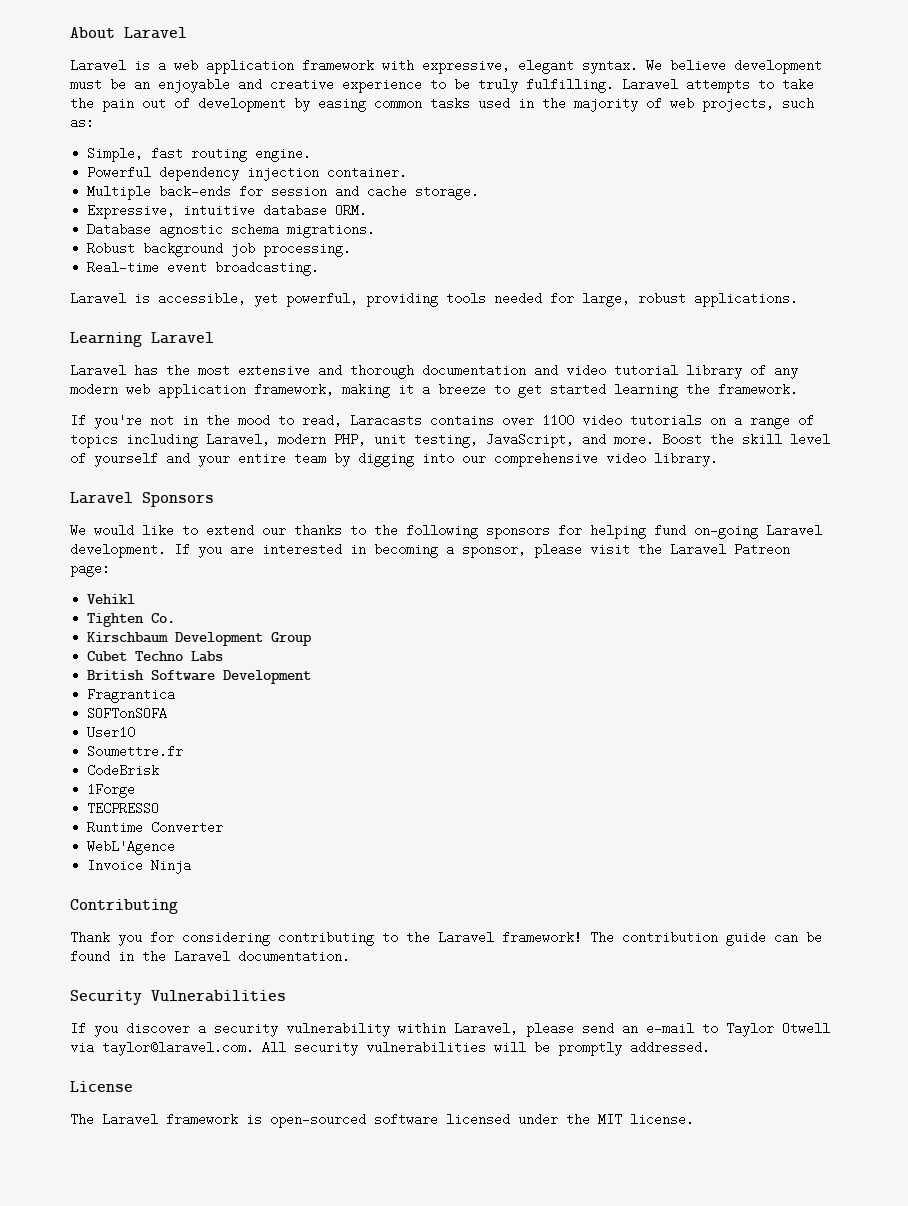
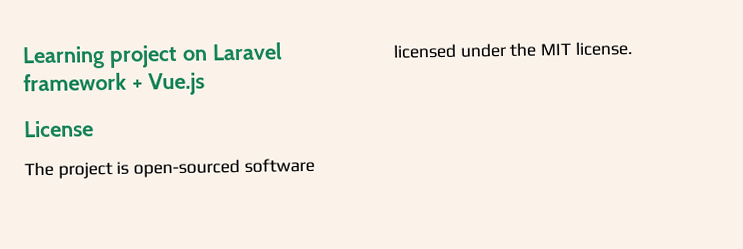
- About Laravel
- Laravel is a web application framework with expressive, elegant syntax. We believe development must be an enjoyable and creative experience to be truly fulfilling. Laravel attempts to take the pain out of development by easing common tasks used in the majority of web projects, such as:
- Simple, fast routing engine.
- Powerful dependency injection container.
- Multiple back-ends for session and cache storage.
- Expressive, intuitive database ORM.
- Database agnostic schema migrations.
- Robust background job processing.
- Real-time event broadcasting.
- Laravel is accessible, yet powerful, providing tools needed for large, robust applications.
- Learning Laravel
- Laravel has the most extensive and thorough documentation and video tutorial library of any modern web application framework, making it a breeze to get started learning the framework.
- If you're not in the mood to read, Laracasts contains over 1100 video tutorials on a range of topics including Laravel, modern PHP, unit testing, JavaScript, and more. Boost the skill level of yourself and your entire team by digging into our comprehensive video library.
- Laravel Sponsors
- We would like to extend our thanks to the following sponsors for helping fund on-going Laravel development. If you are interested in becoming a sponsor, please visit the Laravel Patreon page:
- Vehikl
- Tighten Co.
- Kirschbaum Development Group
- Cubet Techno Labs
- British Software Development
- Fragrantica
- SOFTonSOFA
- User10
- Soumettre.fr
- CodeBrisk
- 1Forge
- TECPRESSO
- Runtime Converter
- WebL'Agence
- Invoice Ninja
- Contributing
- Thank you for considering contributing to the Laravel framework! The contribution guide can be found in the Laravel documentation.
- Security Vulnerabilities
- If you discover a security vulnerability within Laravel, please send an e-mail to Taylor Otwell via taylor@laravel.com. All security vulnerabilities will be promptly addressed.
+ Learning project on Laravel framework + Vue.js
- The Laravel framework is open-sourced software licensed under the MIT license.
+ The project is open-sourced software licensed under the MIT license.

